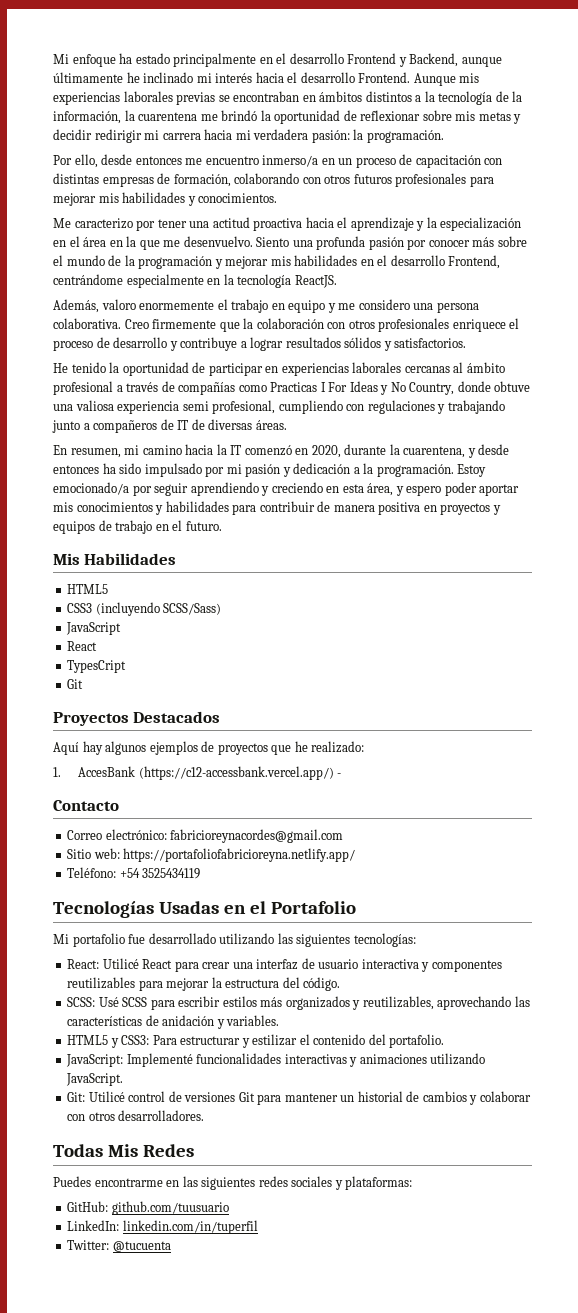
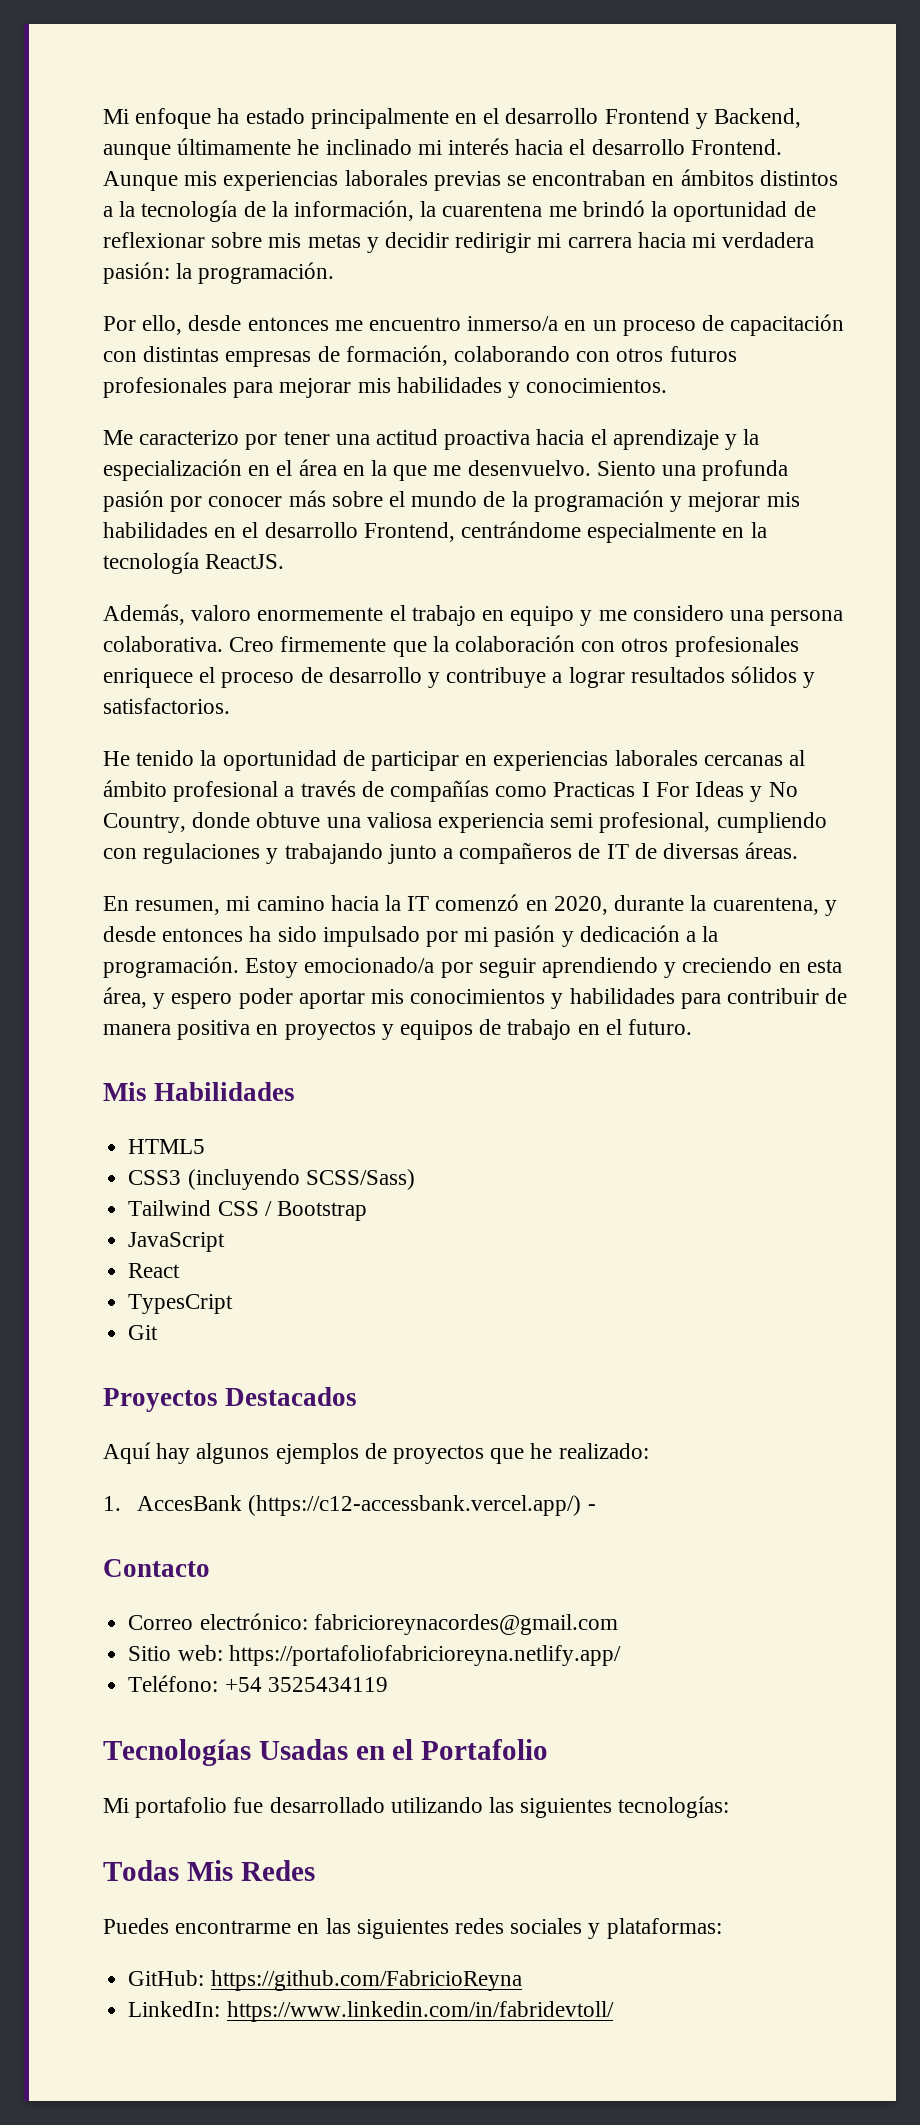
+ Tailwind CSS / Bootstrap
- React: Utilicé React para crear una interfaz de usuario interactiva y componentes reutilizables para mejorar la estructura del código.
- SCSS: Usé SCSS para escribir estilos más organizados y reutilizables, aprovechando las características de anidación y variables.
- HTML5 y CSS3: Para estructurar y estilizar el contenido del portafolio.
- JavaScript: Implementé funcionalidades interactivas y animaciones utilizando JavaScript.
- Git: Utilicé control de versiones Git para mantener un historial de cambios y colaborar con otros desarrolladores.
- GitHub: github.com/tuusuario
+ GitHub: https://github.com/FabricioReyna
- LinkedIn: linkedin.com/in/tuperfil
- Twitter: @tucuenta
+ LinkedIn: https://www.linkedin.com/in/fabridevtoll/

